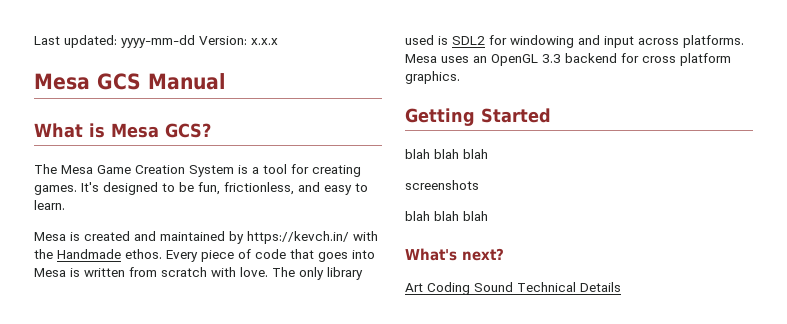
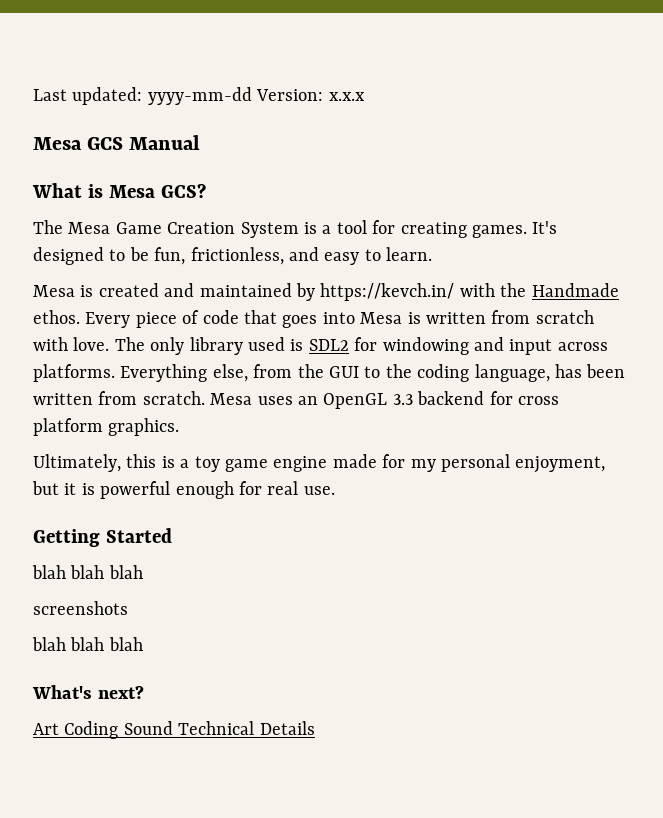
+ Everything else, from the GUI to the coding language, has been written from scratch.
+ Ultimately, this is a toy game engine made for my personal enjoyment, but it is powerful enough for real use.

